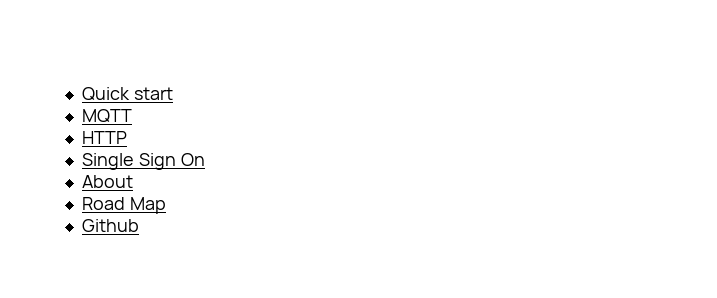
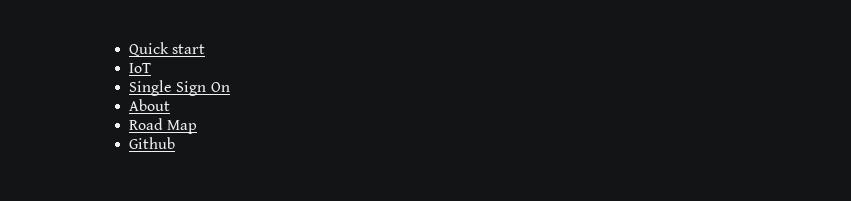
- MQTT
- HTTP
+ IoT

